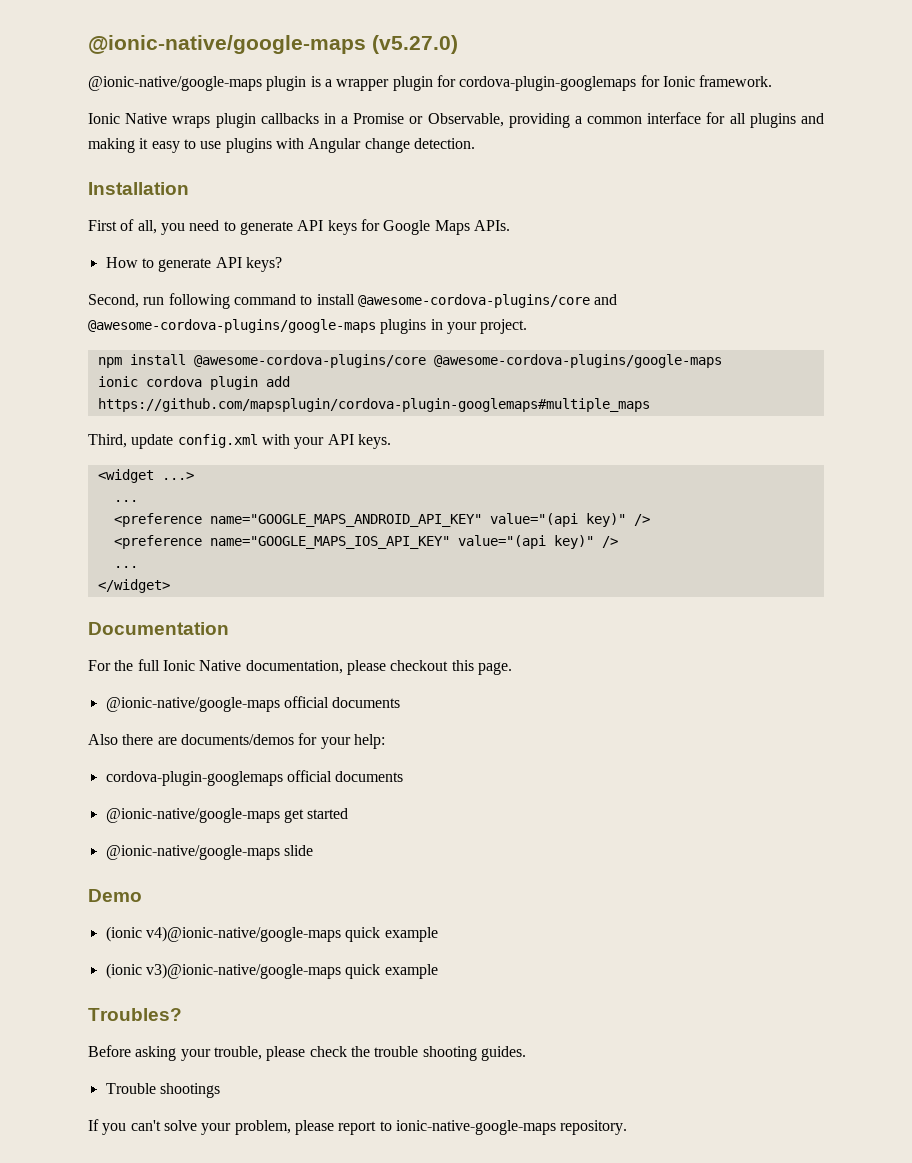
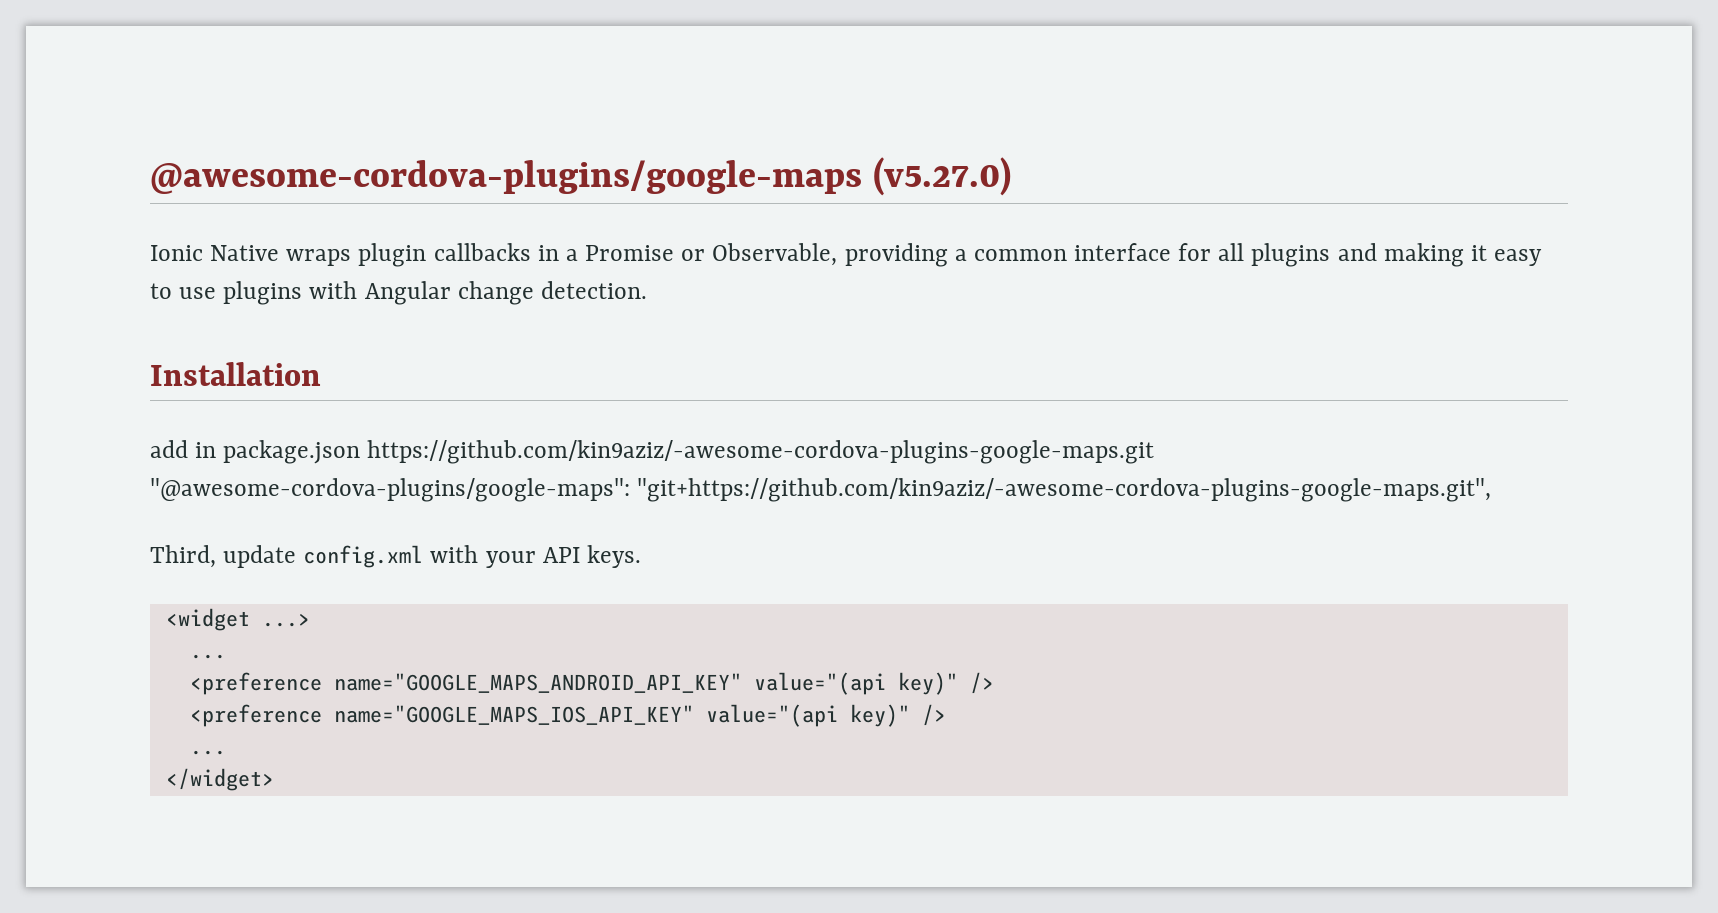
- @ionic-native/google-maps (v5.27.0)
+ @awesome-cordova-plugins/google-maps (v5.27.0)
- @ionic-native/google-maps plugin is a wrapper plugin for cordova-plugin-googlemaps for Ionic framework.
- First of all, you need to generate API keys for Google Maps APIs.
- How to generate API keys?
- Second, run following command to install @awesome-cordova-plugins/core and @awesome-cordova-plugins/google-maps plugins in your project.
- npm install @awesome-cordova-plugins/core @awesome-cordova-plugins/google-maps
- ionic cordova plugin add https://github.com/mapsplugin/cordova-plugin-googlemaps#multiple_maps
+ add in package.json https://github.com/kin9aziz/-awesome-cordova-plugins-google-maps.git "@awesome-cordova-plugins/google-maps": "git+https://github.com/kin9aziz/-awesome-cordova-plugins-google-maps.git",
- Documentation
- For the full Ionic Native documentation, please checkout this page.
- @ionic-native/google-maps official documents
- Also there are documents/demos for your help:
- cordova-plugin-googlemaps official documents
- @ionic-native/google-maps get started
- @ionic-native/google-maps slide
- Demo
- (ionic v4)@ionic-native/google-maps quick example
- (ionic v3)@ionic-native/google-maps quick example
- Troubles?
- Before asking your trouble, please check the trouble shooting guides.
- Trouble shootings
- If you can't solve your problem, please report to ionic-native-google-maps repository.

